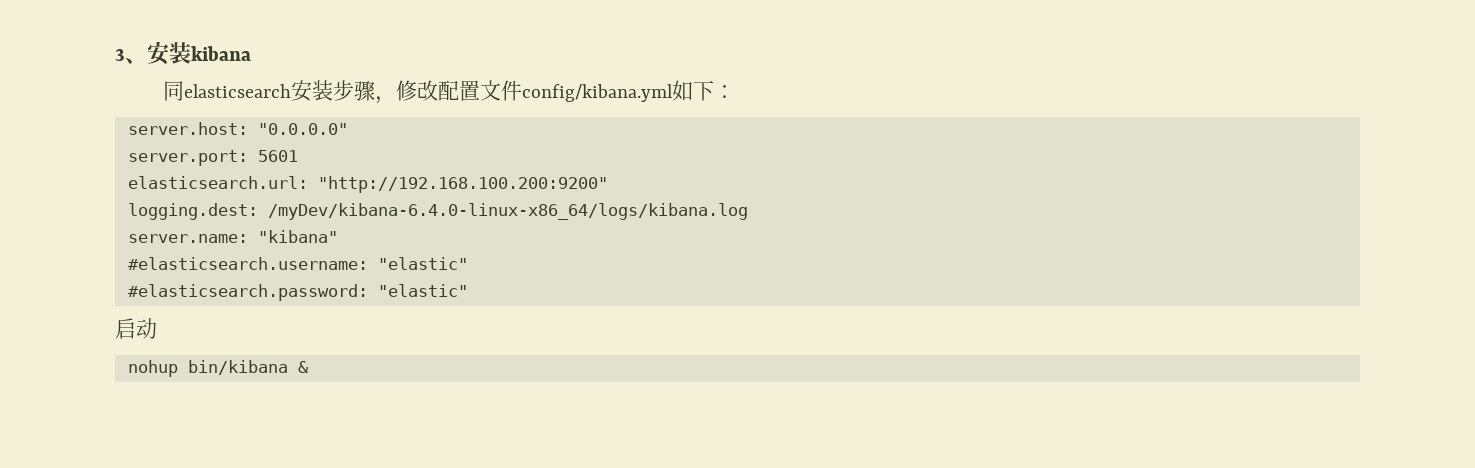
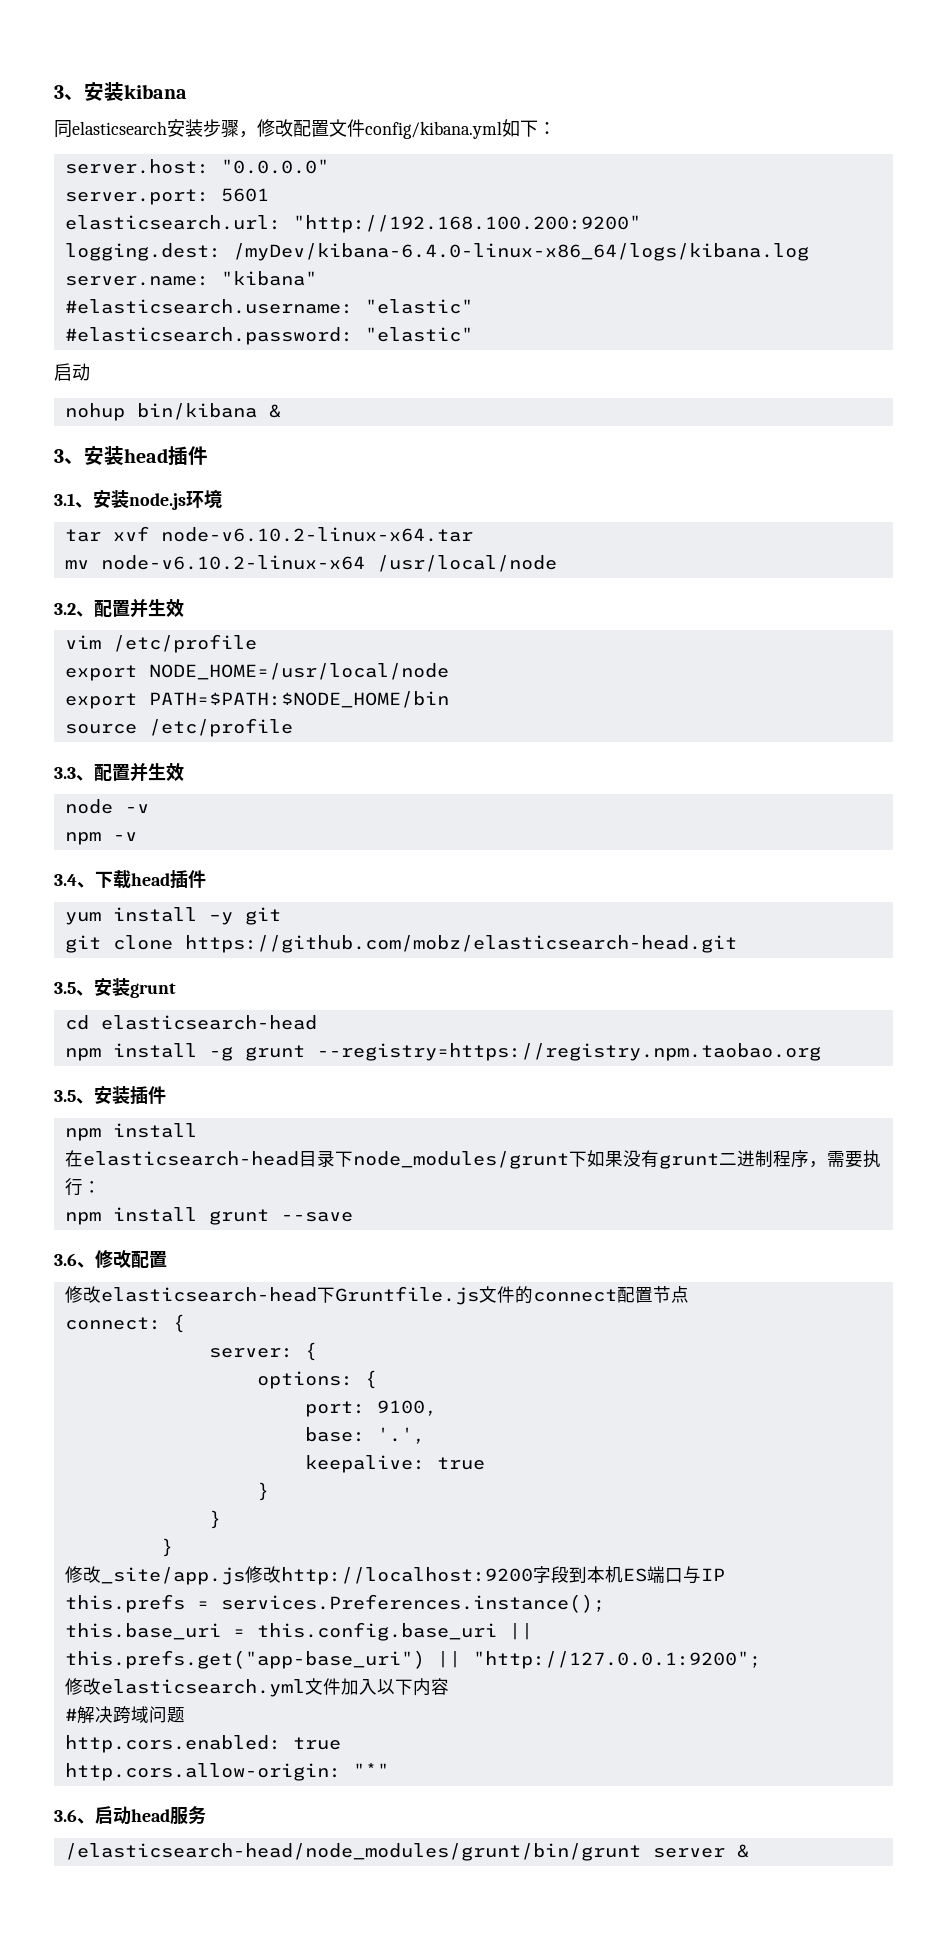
+ 3、安装head插件
+ 3.1、安装node.js环境
+ tar xvf node-v6.10.2-linux-x64.tar
+ mv node-v6.10.2-linux-x64 /usr/local/node
+ 3.2、配置并生效
+ vim /etc/profile
+ export NODE_HOME=/usr/local/node
+ export PATH=$PATH:$NODE_HOME/bin
+ source /etc/profile
+ 3.3、配置并生效
+ node -v
+ npm -v
+ 3.4、下载head插件
+ yum install –y git
+ git clone https://github.com/mobz/elasticsearch-head.git
+ 3.5、安装grunt
+ cd elasticsearch-head
+ npm install -g grunt --registry=https://registry.npm.taobao.org
+ 3.5、安装插件
+ npm install
+ 在elasticsearch-head目录下node_modules/grunt下如果没有grunt二进制程序，需要执行：
+ npm install grunt --save
+ 3.6、修改配置
+ 修改elasticsearch-head下Gruntfile.js文件的connect配置节点
+ connect: {
+ server: {
+ options: {
+ port: 9100,
+ base: '.',
+ keepalive: true
+ }
+ }
+ }
+ 修改_site/app.js修改http://localhost:9200字段到本机ES端口与IP
+ this.prefs = services.Preferences.instance();
+ this.base_uri = this.config.base_uri || this.prefs.get("app-base_uri") || "http://127.0.0.1:9200";
+ 修改elasticsearch.yml文件加入以下内容
+ #解决跨域问题
+ http.cors.enabled: true
+ http.cors.allow-origin: "*"
+ 3.6、启动head服务
+ /elasticsearch-head/node_modules/grunt/bin/grunt server &

